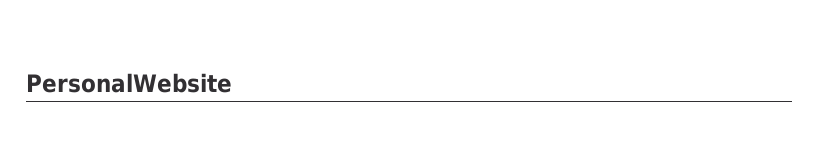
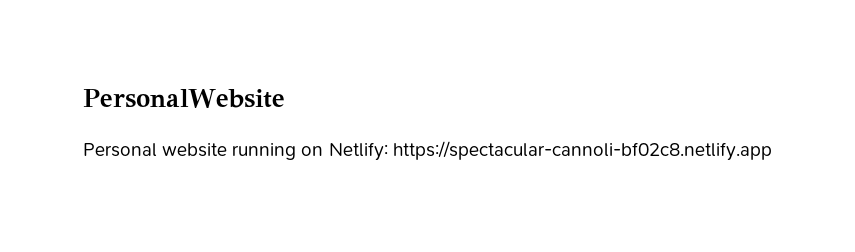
+ Personal website running on Netlify: https://spectacular-cannoli-bf02c8.netlify.app

